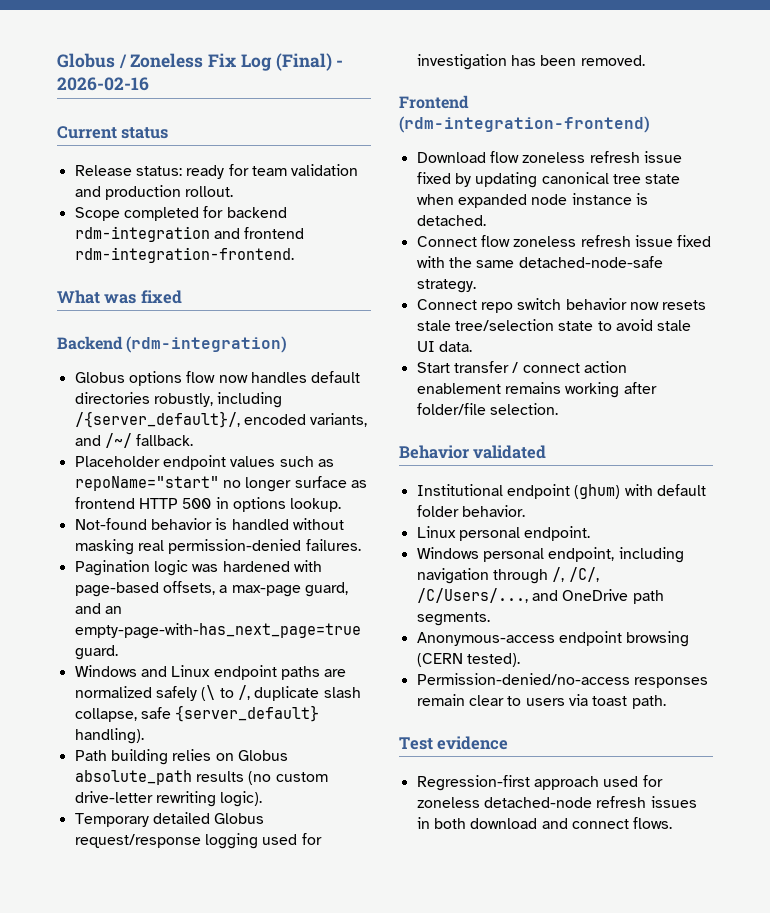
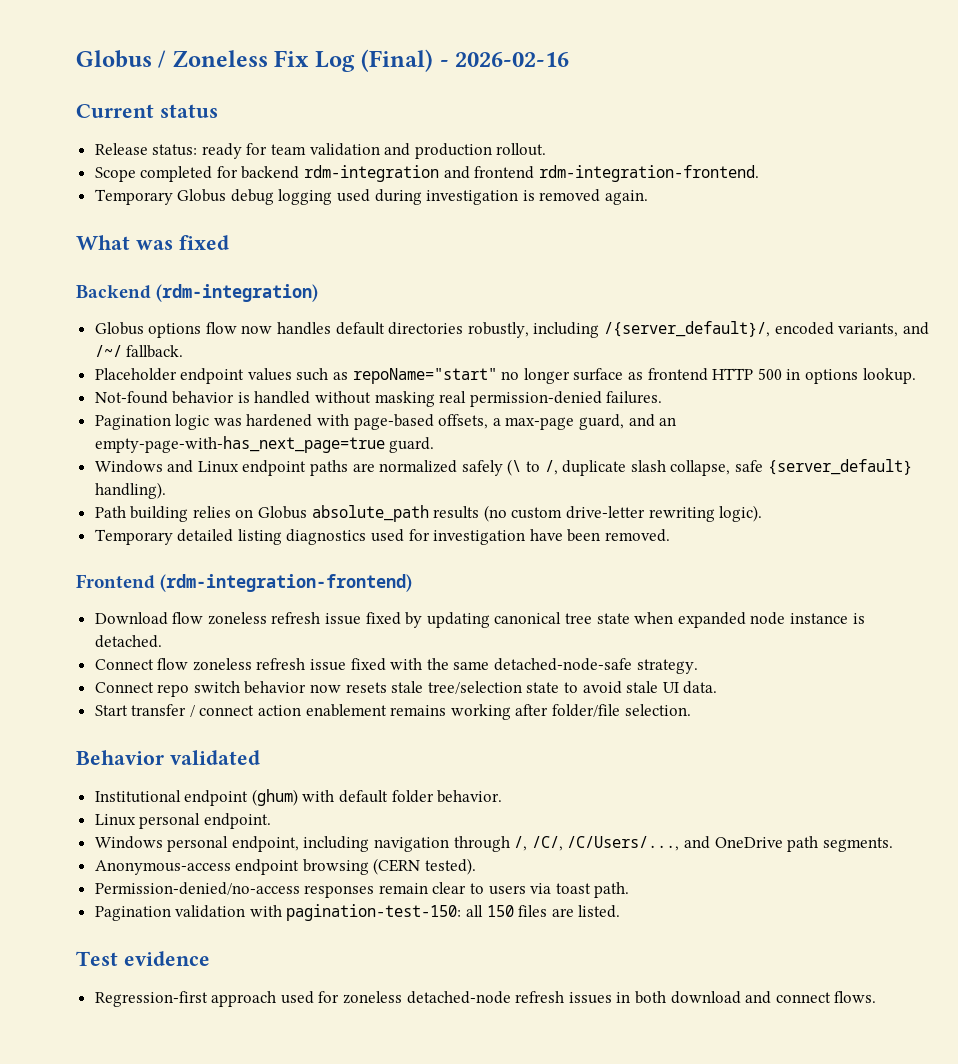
+ Temporary Globus debug logging used during investigation is removed again.
- Temporary detailed Globus request/response logging used for investigation has been removed.
+ Temporary detailed listing diagnostics used for investigation have been removed.
+ Pagination validation with pagination-test-150: all 150 files are listed.

